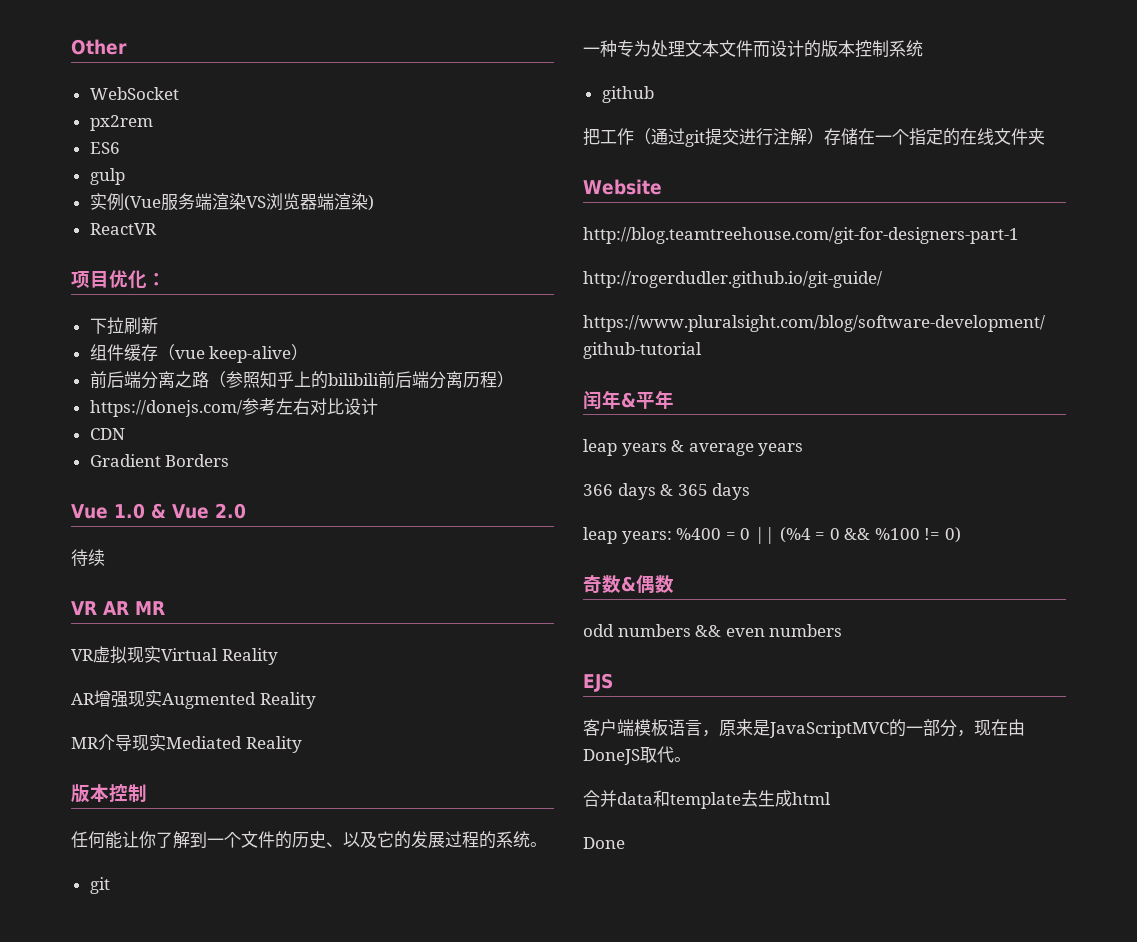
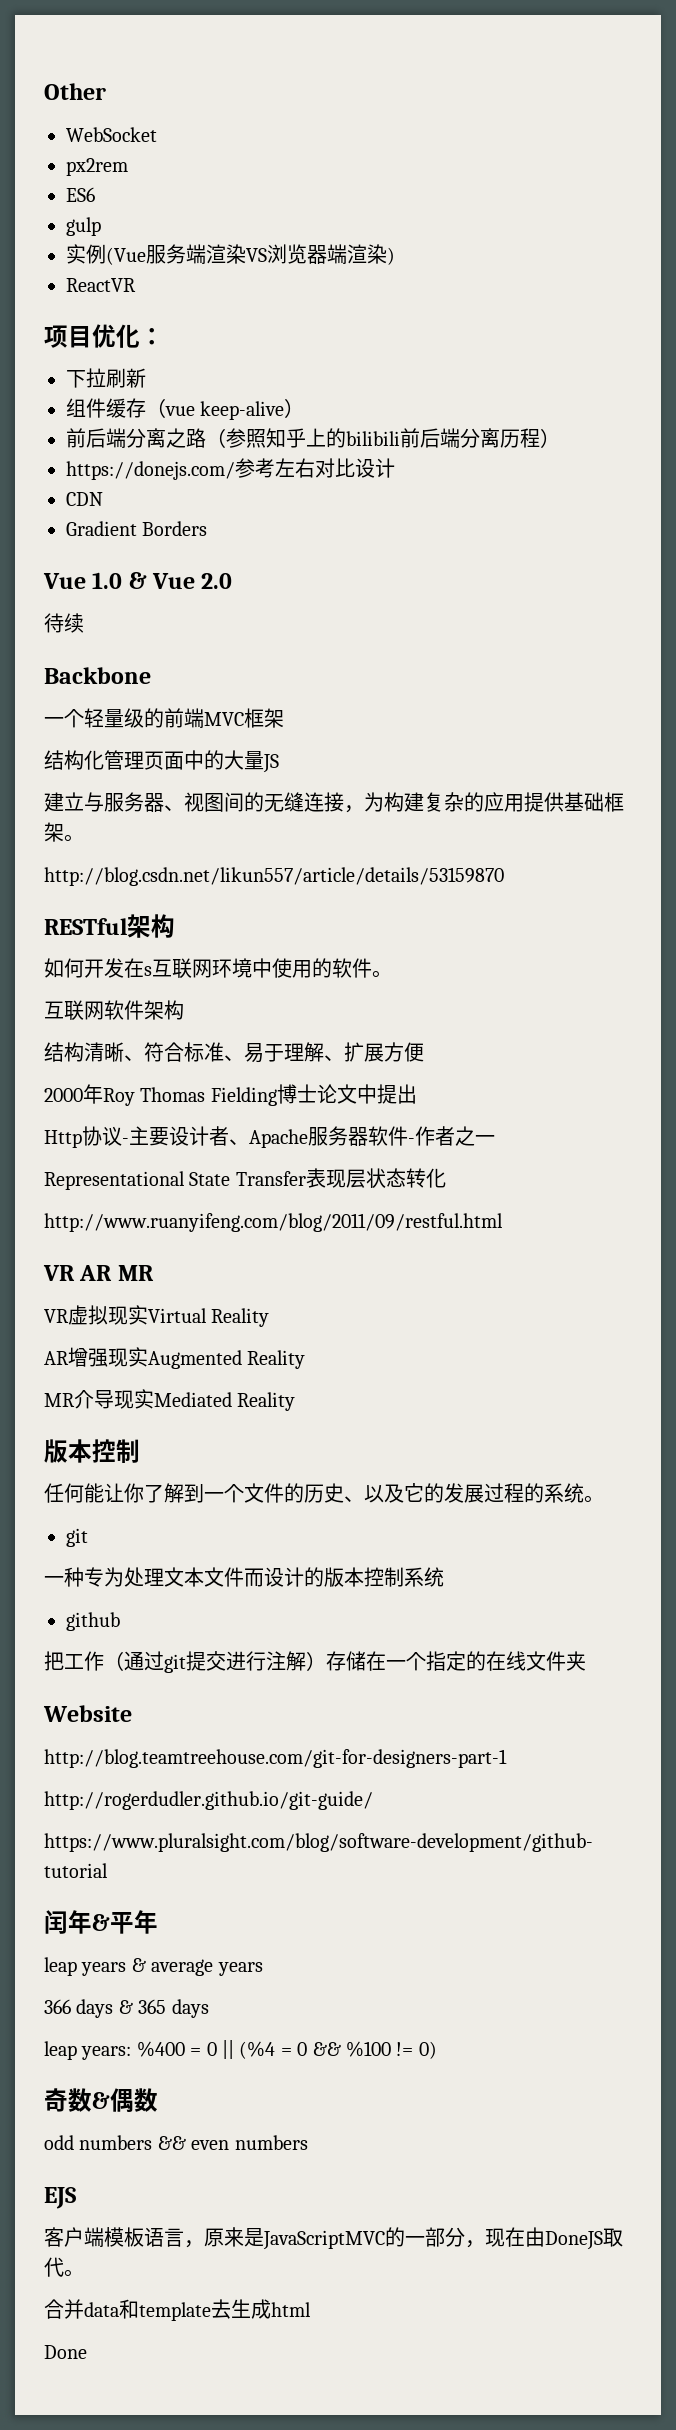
+ Backbone
+ 一个轻量级的前端MVC框架
+ 结构化管理页面中的大量JS
+ 建立与服务器、视图间的无缝连接，为构建复杂的应用提供基础框架。
+ http://blog.csdn.net/likun557/article/details/53159870
+ RESTful架构
+ 如何开发在s互联网环境中使用的软件。
+ 互联网软件架构
+ 结构清晰、符合标准、易于理解、扩展方便
+ 2000年Roy Thomas Fielding博士论文中提出
+ Http协议-主要设计者、Apache服务器软件-作者之一
+ Representational State Transfer表现层状态转化
+ http://www.ruanyifeng.com/blog/2011/09/restful.html

